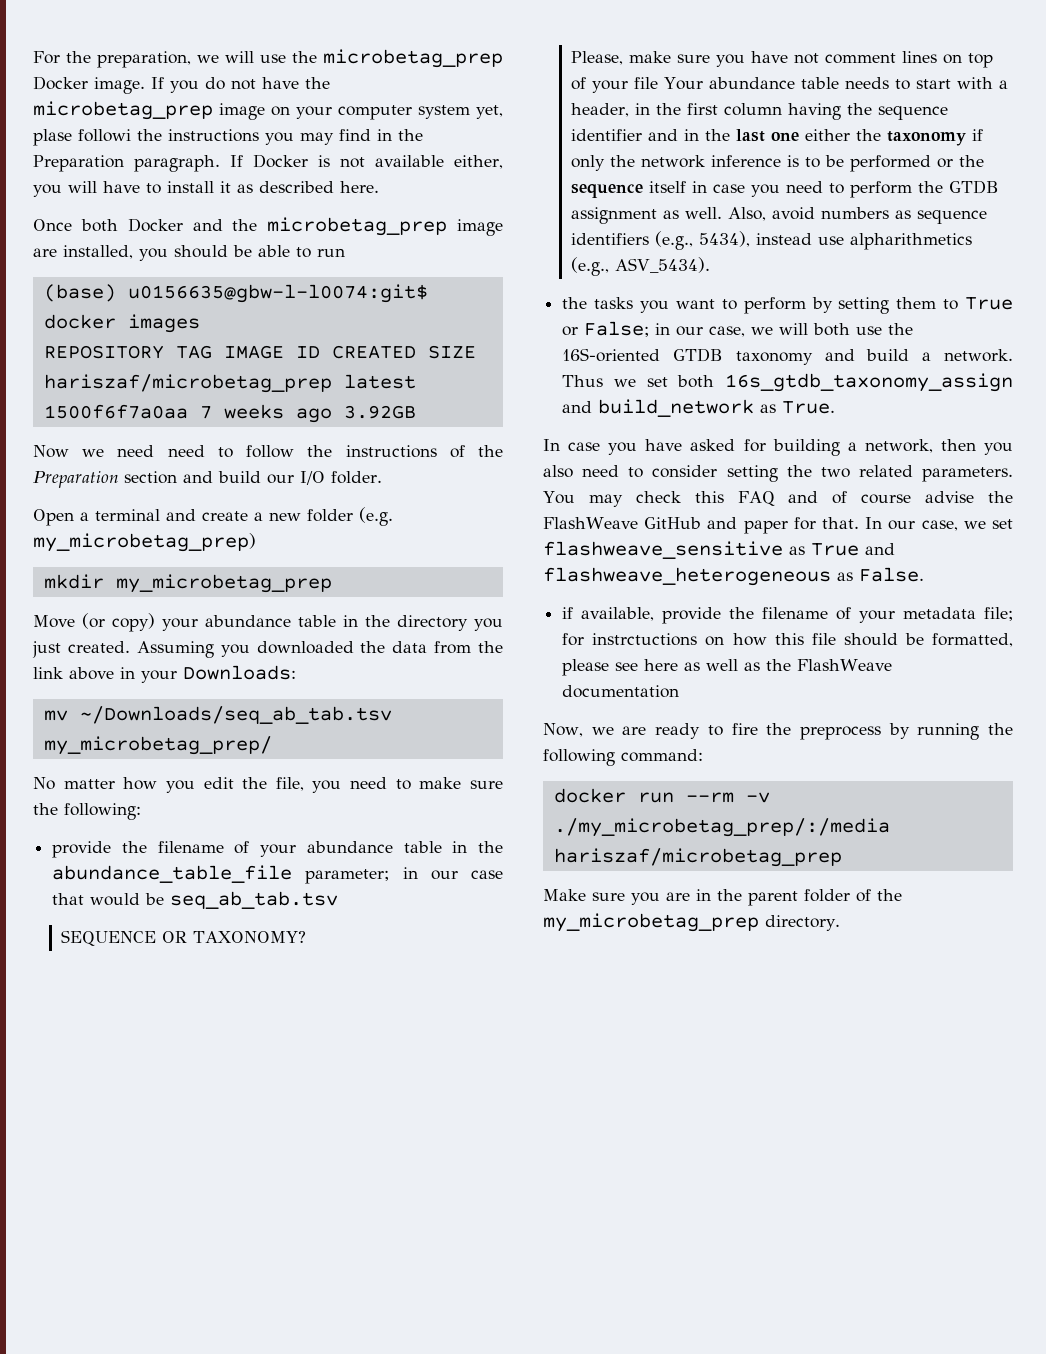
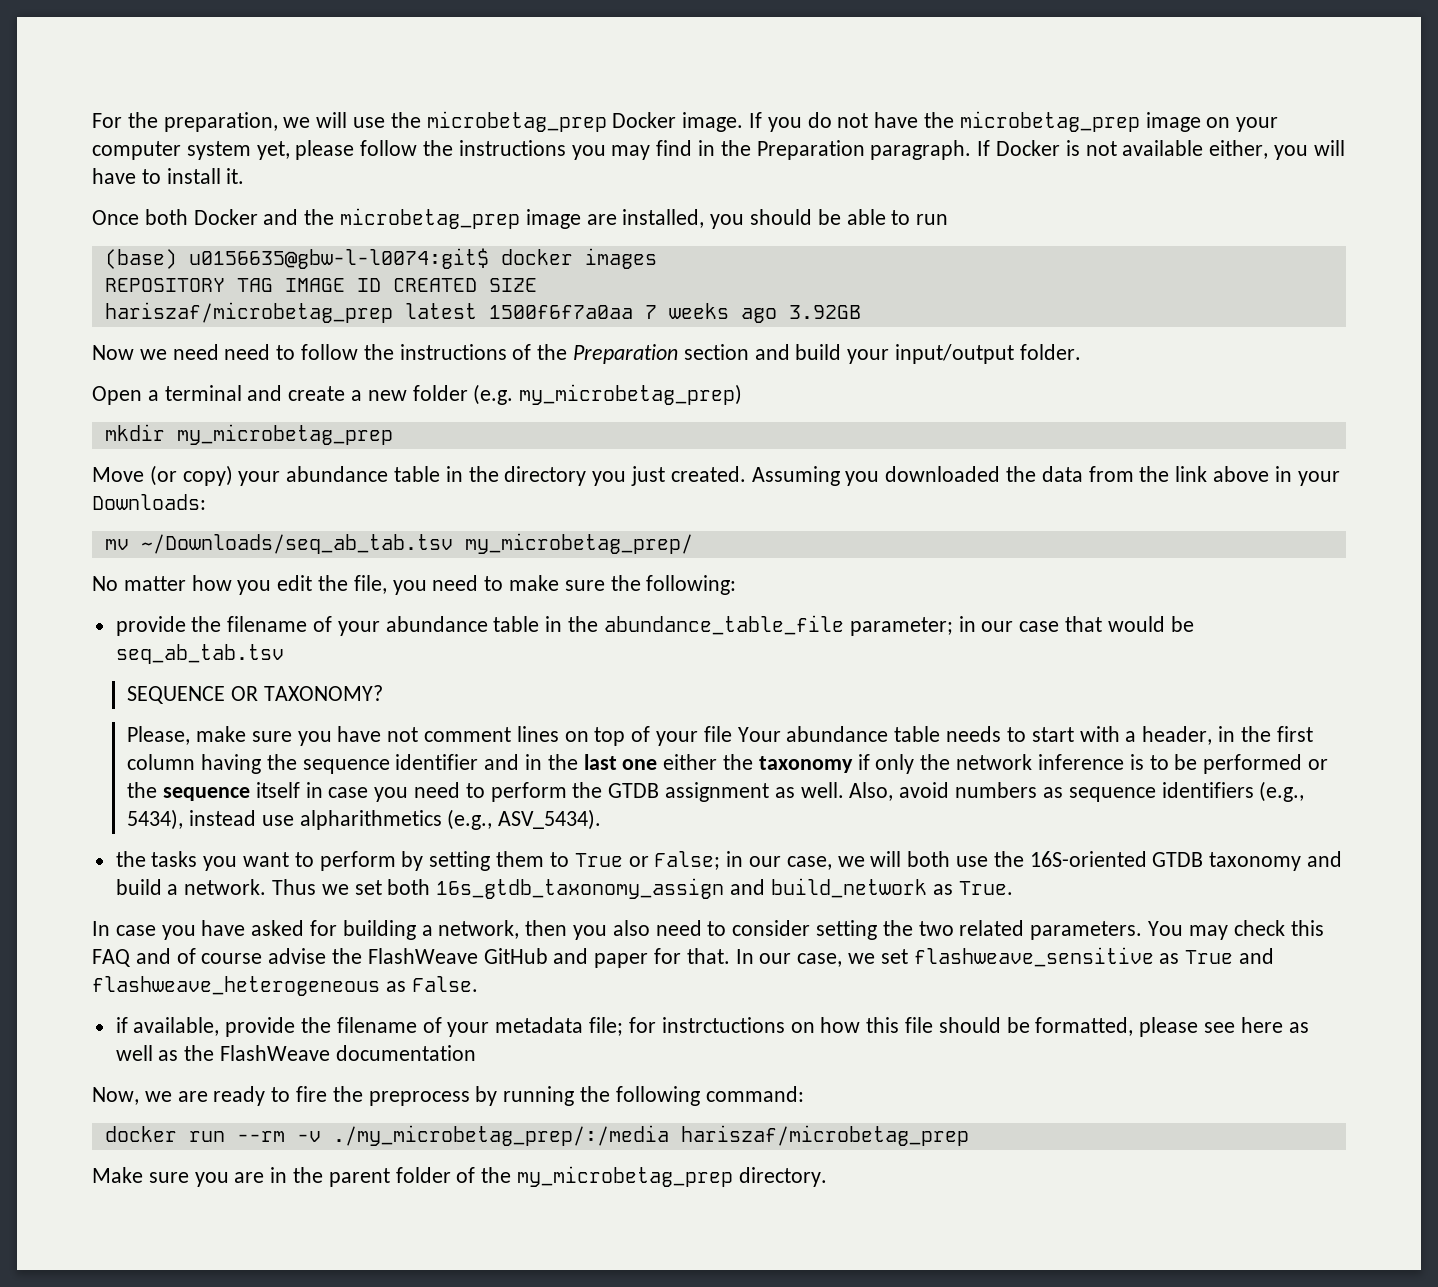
- If you do not have the microbetag_prep image on your computer system yet, plase followi the instructions you may find in the Preparation paragraph.
+ If you do not have the microbetag_prep image on your computer system yet, please follow the instructions you may find in the Preparation paragraph.
- If Docker is not available either, you will have to install it as described here.
+ If Docker is not available either, you will have to install it.
- Now we need need to follow the instructions of the Preparation section and build our I/O folder.
+ Now we need need to follow the instructions of the Preparation section and build your input/output folder.

